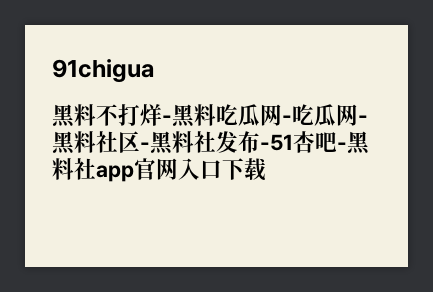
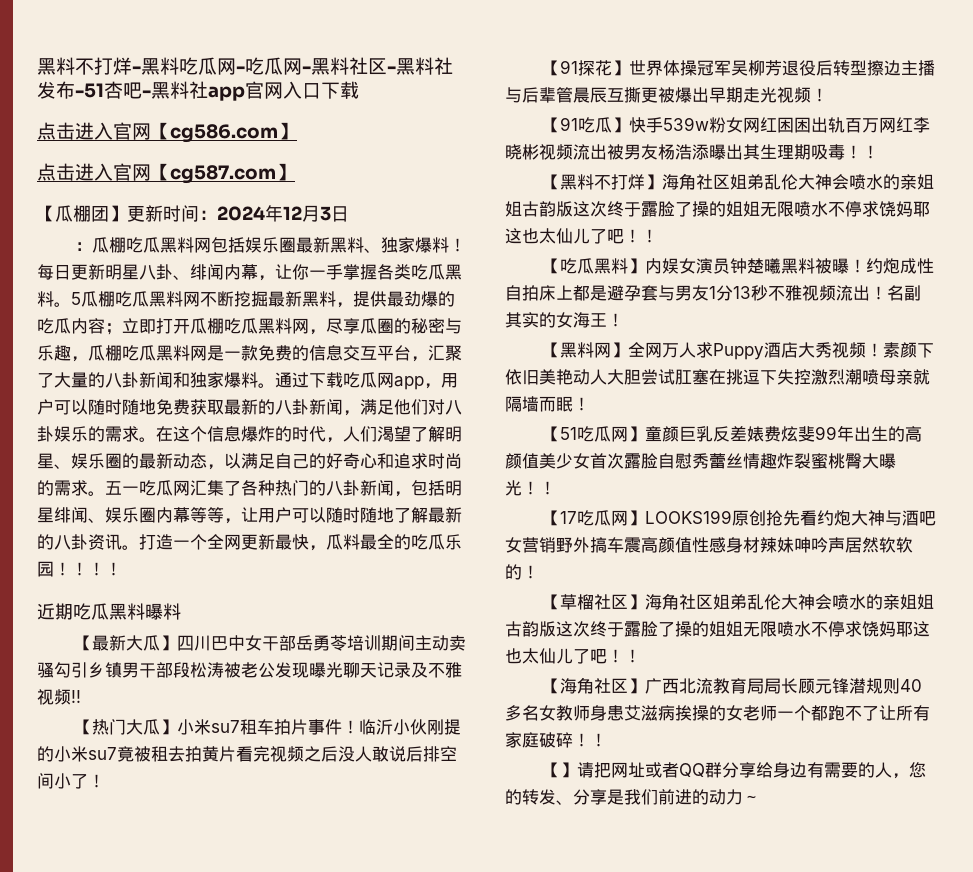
- 91chigua
+ 点击进入官网【cg586.com】
+ 点击进入官网【cg587.com】
+ 【瓜棚团】更新时间：2024年12月3日
+ ：瓜棚吃瓜黑料网包括娱乐圈最新黑料、独家爆料！每日更新明星八卦、绯闻内幕，让你一手掌握各类吃瓜黑料。5瓜棚吃瓜黑料网不断挖掘最新黑料，提供最劲爆的吃瓜内容；立即打开瓜棚吃瓜黑料网，尽享瓜圈的秘密与乐趣，瓜棚吃瓜黑料网是一款免费的信息交互平台，汇聚了大量的八卦新闻和独家爆料。通过下载吃瓜网app，用户可以随时随地免费获取最新的八卦新闻，满足他们对八卦娱乐的需求。在这个信息爆炸的时代，人们渴望了解明星、娱乐圈的最新动态，以满足自己的好奇心和追求时尚的需求。五一吃瓜网汇集了各种热门的八卦新闻，包括明星绯闻、娱乐圈内幕等等，让用户可以随时随地了解最新的八卦资讯。打造一个全网更新最快，瓜料最全的吃瓜乐园！！！！
+ 近期吃瓜黑料曝料
+ 【最新大瓜】四川巴中女干部岳勇苓培训期间主动卖骚勾引乡镇男干部段松涛被老公发现曝光聊天记录及不雅视频!!
+ 【热门大瓜】小米su7租车拍片事件！临沂小伙刚提的小米su7竟被租去拍黄片看完视频之后没人敢说后排空间小了！
+ 【91探花】世界体操冠军吴柳芳退役后转型擦边主播与后辈管晨辰互撕更被爆出早期走光视频！
+ 【91吃瓜】快手539w粉女网红困困出轨百万网红李晓彬视频流出被男友杨浩添曝出其生理期吸毒！！
+ 【黑料不打烊】海角社区姐弟乱伦大神会喷水的亲姐姐古韵版这次终于露脸了操的姐姐无限喷水不停求饶妈耶这也太仙儿了吧！！
+ 【吃瓜黑料】内娱女演员钟楚曦黑料被曝！约炮成性自拍床上都是避孕套与男友1分13秒不雅视频流出！名副其实的女海王！
+ 【黑料网】全网万人求Puppy酒店大秀视频！素颜下依旧美艳动人大胆尝试肛塞在挑逗下失控激烈潮喷母亲就隔墙而眠！
+ 【51吃瓜网】童颜巨乳反差婊费炫斐99年出生的高颜值美少女首次露脸自慰秀蕾丝情趣炸裂蜜桃臀大曝光！！
+ 【17吃瓜网】LOOKS199原创抢先看约炮大神与酒吧女营销野外搞车震高颜值性感身材辣妹呻吟声居然软软的！
+ 【草榴社区】海角社区姐弟乱伦大神会喷水的亲姐姐古韵版这次终于露脸了操的姐姐无限喷水不停求饶妈耶这也太仙儿了吧！！
+ 【海角社区】广西北流教育局局长顾元锋潜规则40多名女教师身患艾滋病挨操的女老师一个都跑不了让所有家庭破碎！！
+ 【】请把网址或者QQ群分享给身边有需要的人，您的转发、分享是我们前进的动力～

